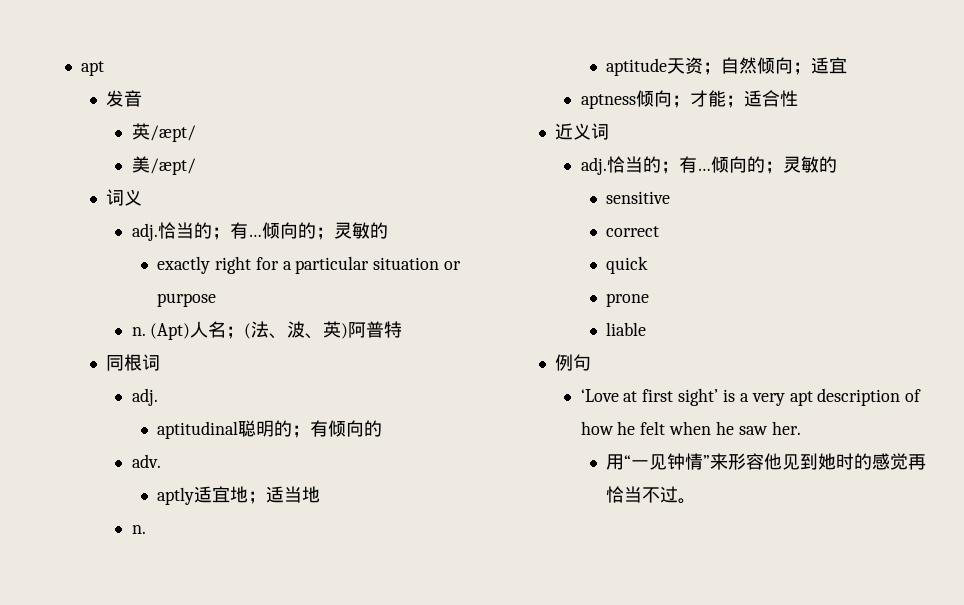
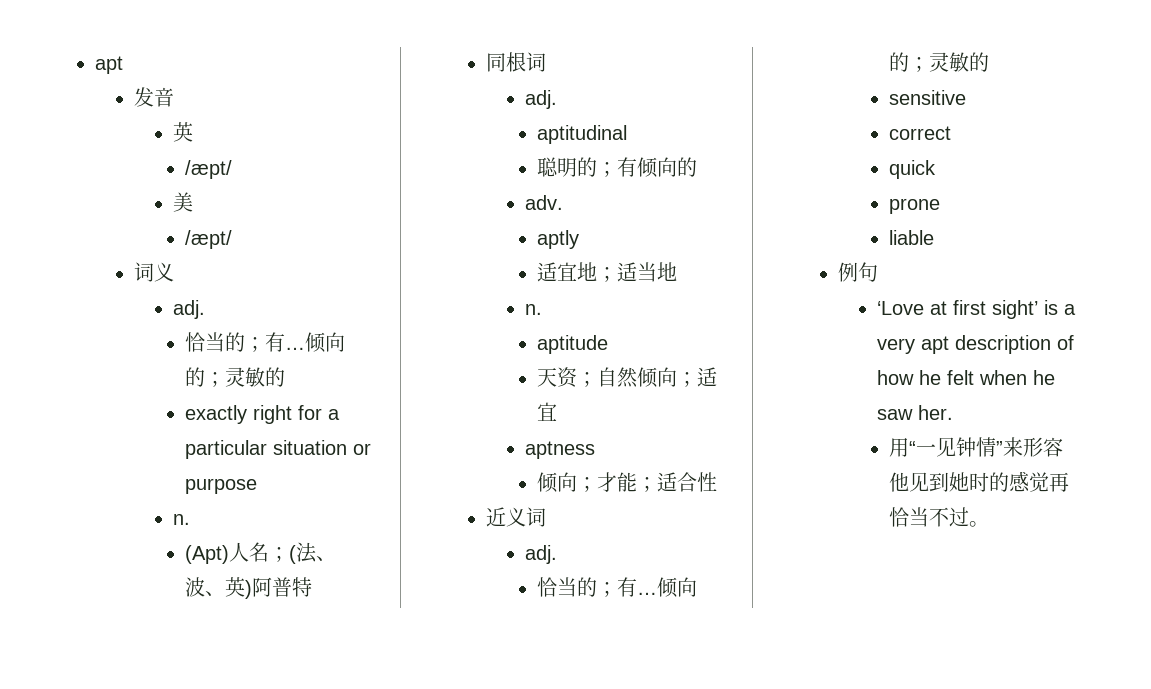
  发音
- 英/æpt/
+ 英
+ /æpt/
- 美/æpt/
+ 美
+ /æpt/
  词义
- adj.恰当的；有…
+ adj.
+ 恰当的；有…
  exactly right for a particular situation or purpose
- n. (Apt)人名；(法、波、英)阿普特
+ n.
+ (Apt)人名；(法、波、英)阿普特
- aptitudinal聪明的；有倾向的
+ aptitudinal
+ 聪明的；有倾向的
- aptly适宜地；适当地
+ aptly
+ 适宜地；适当地
- aptitude天资；自然倾向；适宜
+ aptitude
+ 天资；自然倾向；适宜
- aptness倾向；才能；适合性
+ aptness
+ 倾向；才能；适合性
  近义词
- adj.恰当的；有…
+ adj.
+ 恰当的；有…

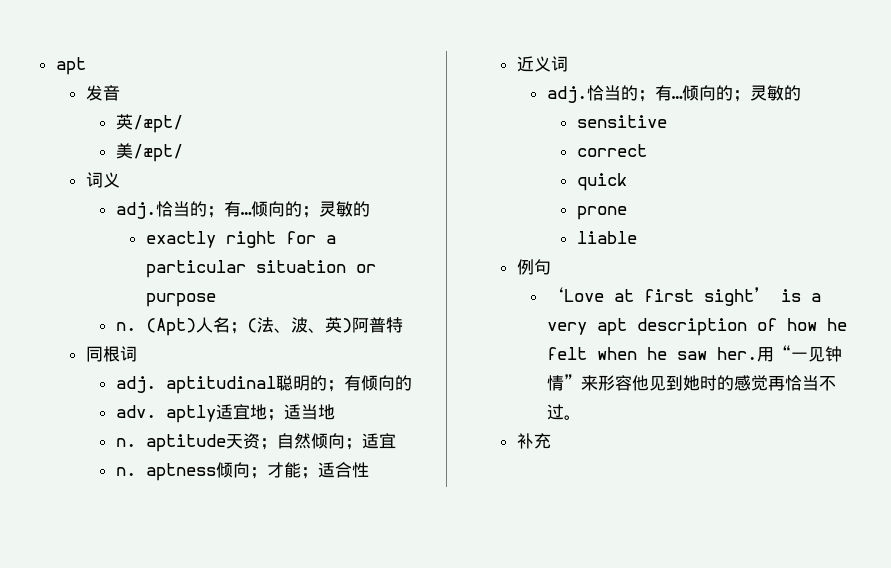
  发音
- 英
- /æpt/
+ 英/æpt/
- 美
- /æpt/
+ 美/æpt/
  词义
- adj.
- 恰当的；有…
+ adj.恰当的；有…
  exactly right for a particular situation or purpose
- n.
- (Apt)人名；(法、波、英)阿普特
+ n. (Apt)人名；(法、波、英)阿普特
  同根词
- adj.
- aptitudinal
- 聪明的；有倾向的
+ adj. aptitudinal聪明的；有倾向的
- adv.
- aptly
- 适宜地；适当地
- n.
- aptitude
- 天资；自然倾向；适宜
+ adv. aptly适宜地；适当地
+ n. aptitude天资；自然倾向；适宜
- aptness
- 倾向；才能；适合性
+ n. aptness倾向；才能；适合性
  近义词
- adj.
- 恰当的；有…
+ adj.恰当的；有…
- ‘Love at first sight’ is a very apt description of how he felt when he saw her.
- 用“一见钟情”来形容他见到她时的感觉再恰当不过。
+ ‘Love at first sight’ is a very apt description of how he felt when he saw her.用“一见钟情”来形容他见到她时的感觉再恰当不过。
+ 补充

